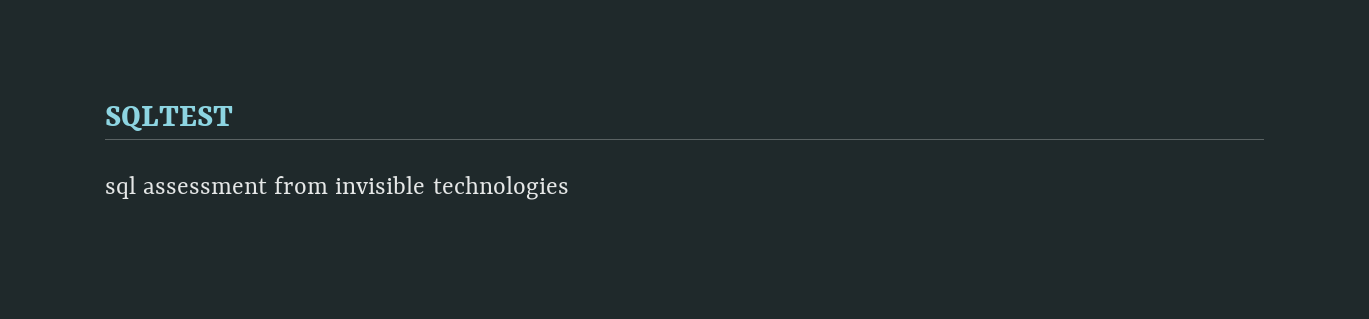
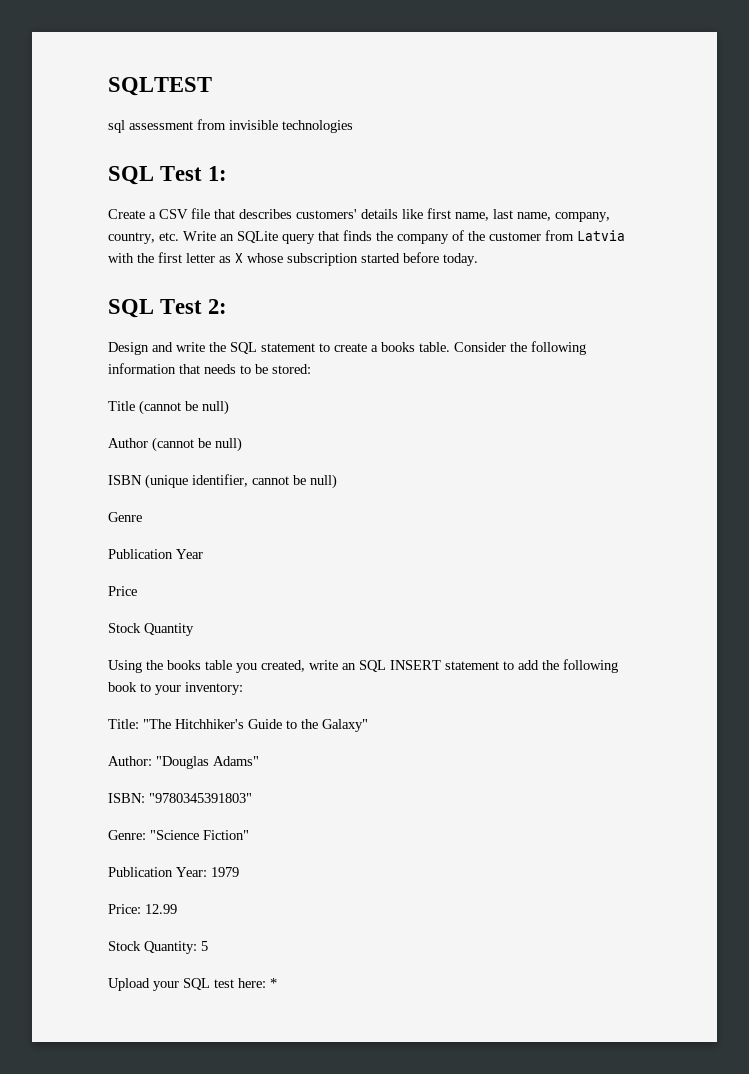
+ SQL Test 1:
+ Create a CSV file that describes customers' details like first name, last name, company, country, etc. Write an SQLite query that finds the company of the customer from Latvia with the first letter as X whose subscription started before today.
+ SQL Test 2:
+ Design and write the SQL statement to create a books table. Consider the following information that needs to be stored:
+ Title (cannot be null)
+ Author (cannot be null)
+ ISBN (unique identifier, cannot be null)
+ Genre
+ Publication Year
+ Price
+ Stock Quantity
+ Using the books table you created, write an SQL INSERT statement to add the following book to your inventory:
+ Title: "The Hitchhiker's Guide to the Galaxy"
+ Author: "Douglas Adams"
+ ISBN: "9780345391803"
+ Genre: "Science Fiction"
+ Publication Year: 1979
+ Price: 12.99
+ Stock Quantity: 5
+ Upload your SQL test here: *

